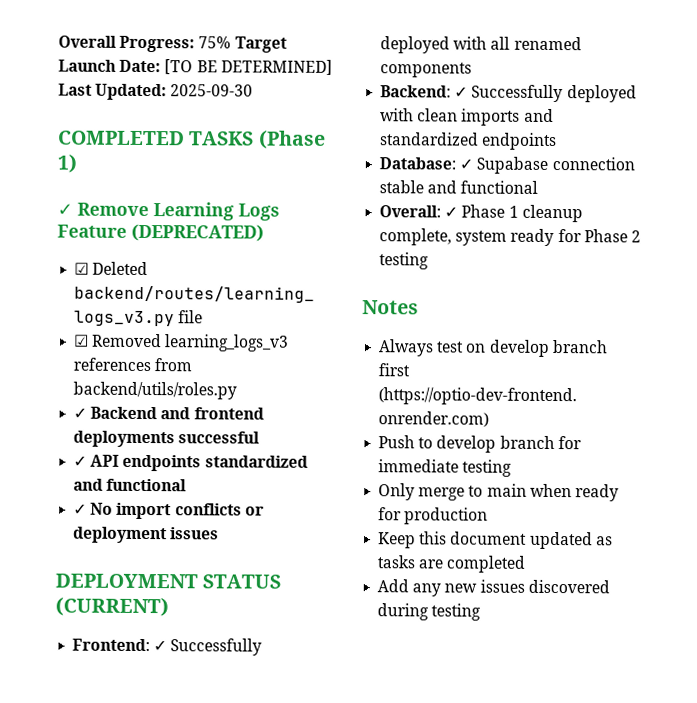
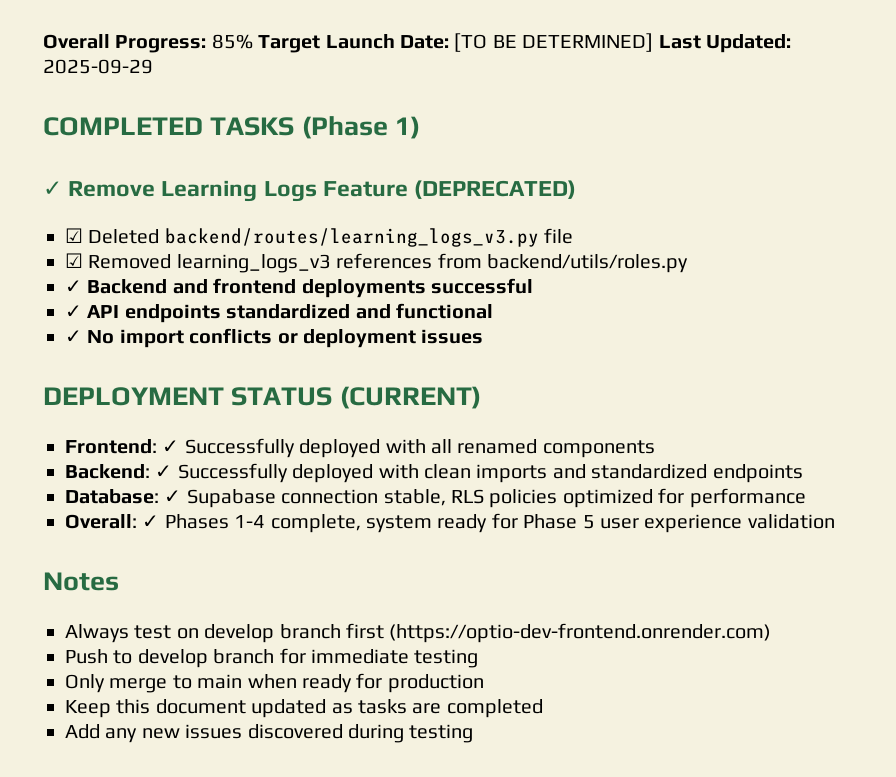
- Overall Progress: 75% Target Launch Date: [TO BE DETERMINED] Last Updated: 2025-09-30
+ Overall Progress: 85% Target Launch Date: [TO BE DETERMINED] Last Updated: 2025-09-29
- Database: ✓ Supabase connection stable and functional
+ Database: ✓ Supabase connection stable, RLS policies optimized for performance
- Overall: ✓ Phase 1 cleanup complete, system ready for Phase 2 testing
+ Overall: ✓ Phases 1-4 complete, system ready for Phase 5 user experience validation

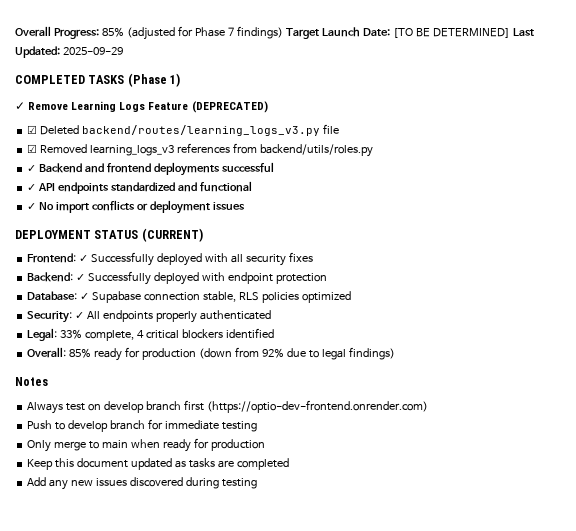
- Overall Progress: 85% Target Launch Date: [TO BE DETERMINED] Last Updated: 2025-09-29
+ Overall Progress: 85% (adjusted for Phase 7 findings) Target Launch Date: [TO BE DETERMINED] Last Updated: 2025-09-29
- Frontend: ✓ Successfully deployed with all renamed components
+ Frontend: ✓ Successfully deployed with all security fixes
- Backend: ✓ Successfully deployed with clean imports and standardized endpoints
+ Backend: ✓ Successfully deployed with endpoint protection
- Database: ✓ Supabase connection stable, RLS policies optimized for performance
- Overall: ✓ Phases 1-4 complete, system ready for Phase 5 user experience validation
+ Database: ✓ Supabase connection stable, RLS policies optimized
+ Security: ✓ All endpoints properly authenticated
+ Legal: 33% complete, 4 critical blockers identified
+ Overall: 85% ready for production (down from 92% due to legal findings)

